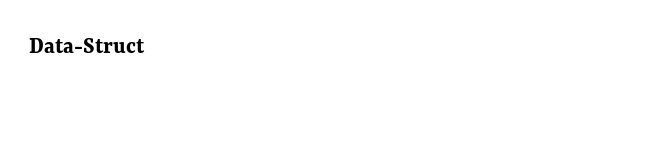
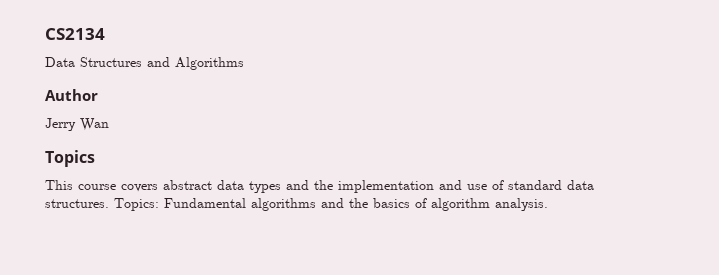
- Data-Struct
+ CS2134
+ Data Structures and Algorithms
+ Author
+ Jerry Wan
+ Topics
+ This course covers abstract data types and the implementation and use of standard data structures. Topics: Fundamental algorithms and the basics of algorithm analysis.

